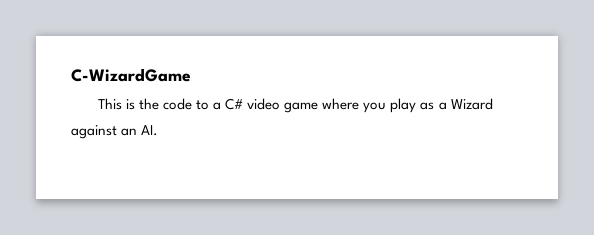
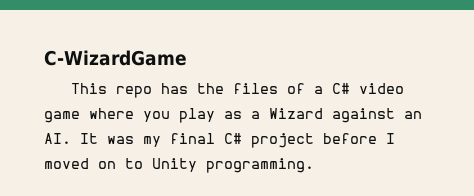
- This is the code to a C# video game where you play as a Wizard against an AI.
+ This repo has the files of a C# video game where you play as a Wizard against an AI. It was my final C# project before I moved on to Unity programming.

